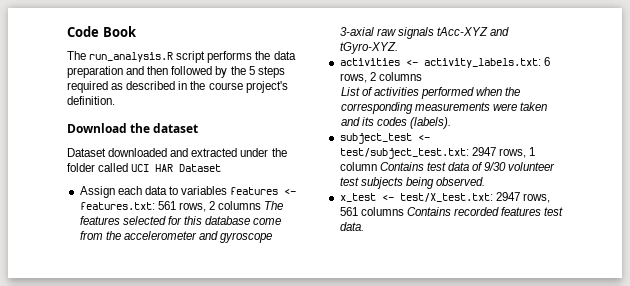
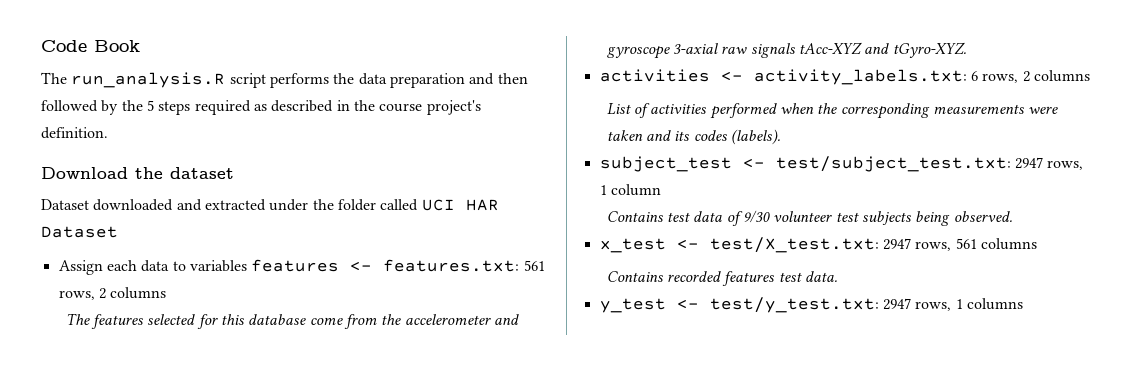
- Assign each data to variables features <- features.txt: 561 rows, 2 columns The features selected for this database come from the accelerometer and gyroscope 3-axial raw signals tAcc-XYZ and tGyro-XYZ.
+ Assign each data to variables features <- features.txt: 561 rows, 2 columns
+ The features selected for this database come from the accelerometer and gyroscope 3-axial raw signals tAcc-XYZ and tGyro-XYZ.
- subject_test <- test/subject_test.txt: 2947 rows, 1 column Contains test data of 9/30 volunteer test subjects being observed.
+ subject_test <- test/subject_test.txt: 2947 rows, 1 column
+ Contains test data of 9/30 volunteer test subjects being observed.
- x_test <- test/X_test.txt: 2947 rows, 561 columns Contains recorded features test data.
+ x_test <- test/X_test.txt: 2947 rows, 561 columns
+ Contains recorded features test data.
+ y_test <- test/y_test.txt: 2947 rows, 1 columns

